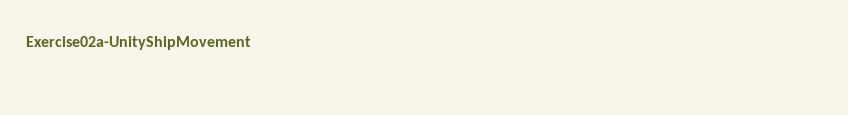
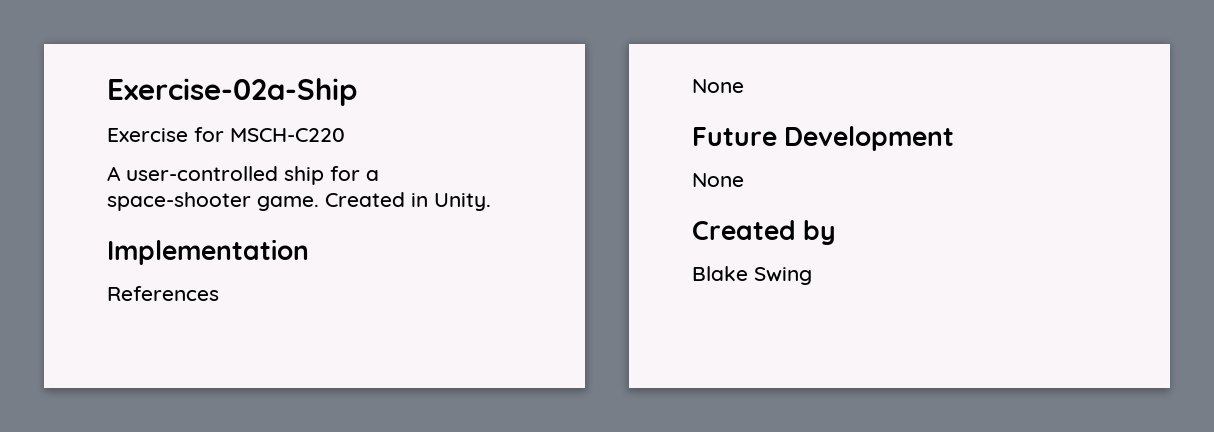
- Exercise02a-UnityShipMovement
+ Exercise-02a-Ship
+ Exercise for MSCH-C220
+ A user-controlled ship for a space-shooter game. Created in Unity.
+ Implementation
+ References
+ None
+ Future Development
+ None
+ Created by
+ Blake Swing

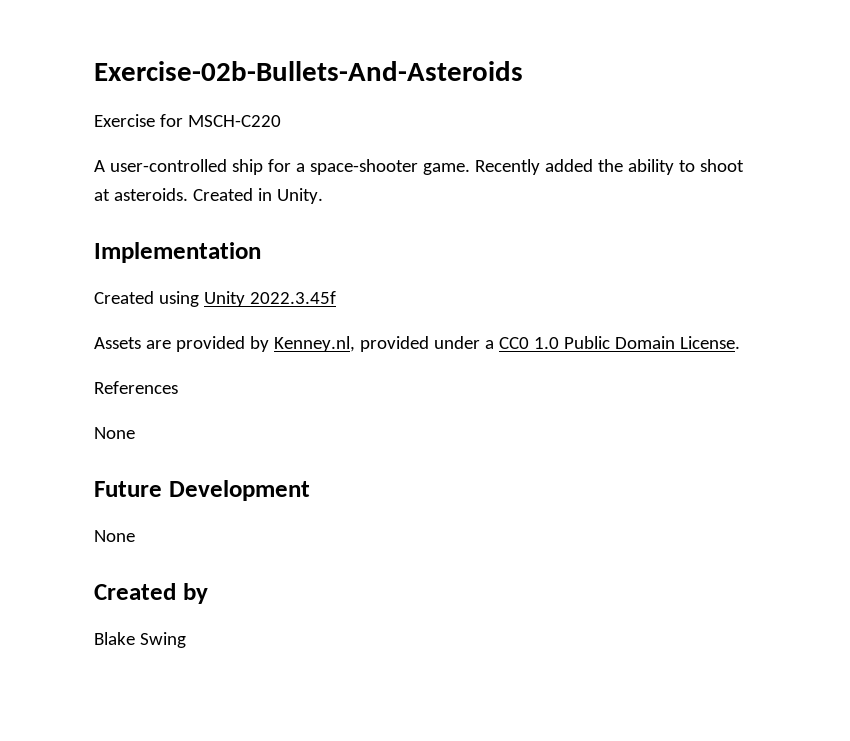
- Exercise-02a-Ship
+ Exercise-02b-Bullets-And-Asteroids
- Created in Unity.
+ Recently added the ability to shoot at asteroids. Created in Unity.
  Implementation
+ Created using Unity 2022.3.45f
+ Assets are provided by Kenney.nl, provided under a CC0 1.0 Public Domain License.

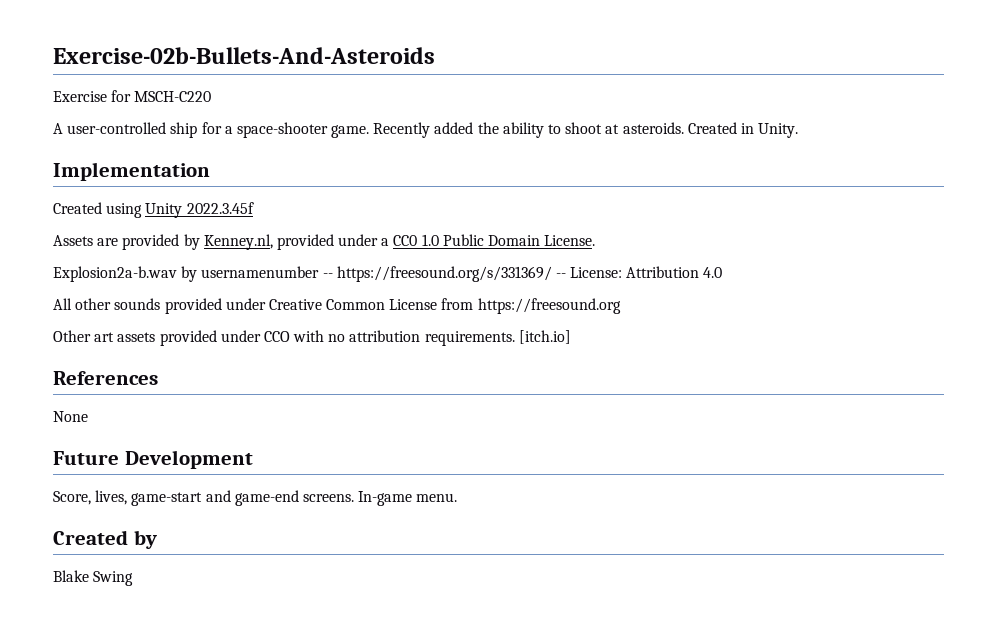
+ Explosion2a-b.wav by usernamenumber -- https://freesound.org/s/331369/ -- License: Attribution 4.0
+ All other sounds provided under Creative Common License from https://freesound.org
+ Other art assets provided under CCO with no attribution requirements. [itch.io]
  References
  None
  Future Development
- None
+ Score, lives, game-start and game-end screens. In-game menu.

